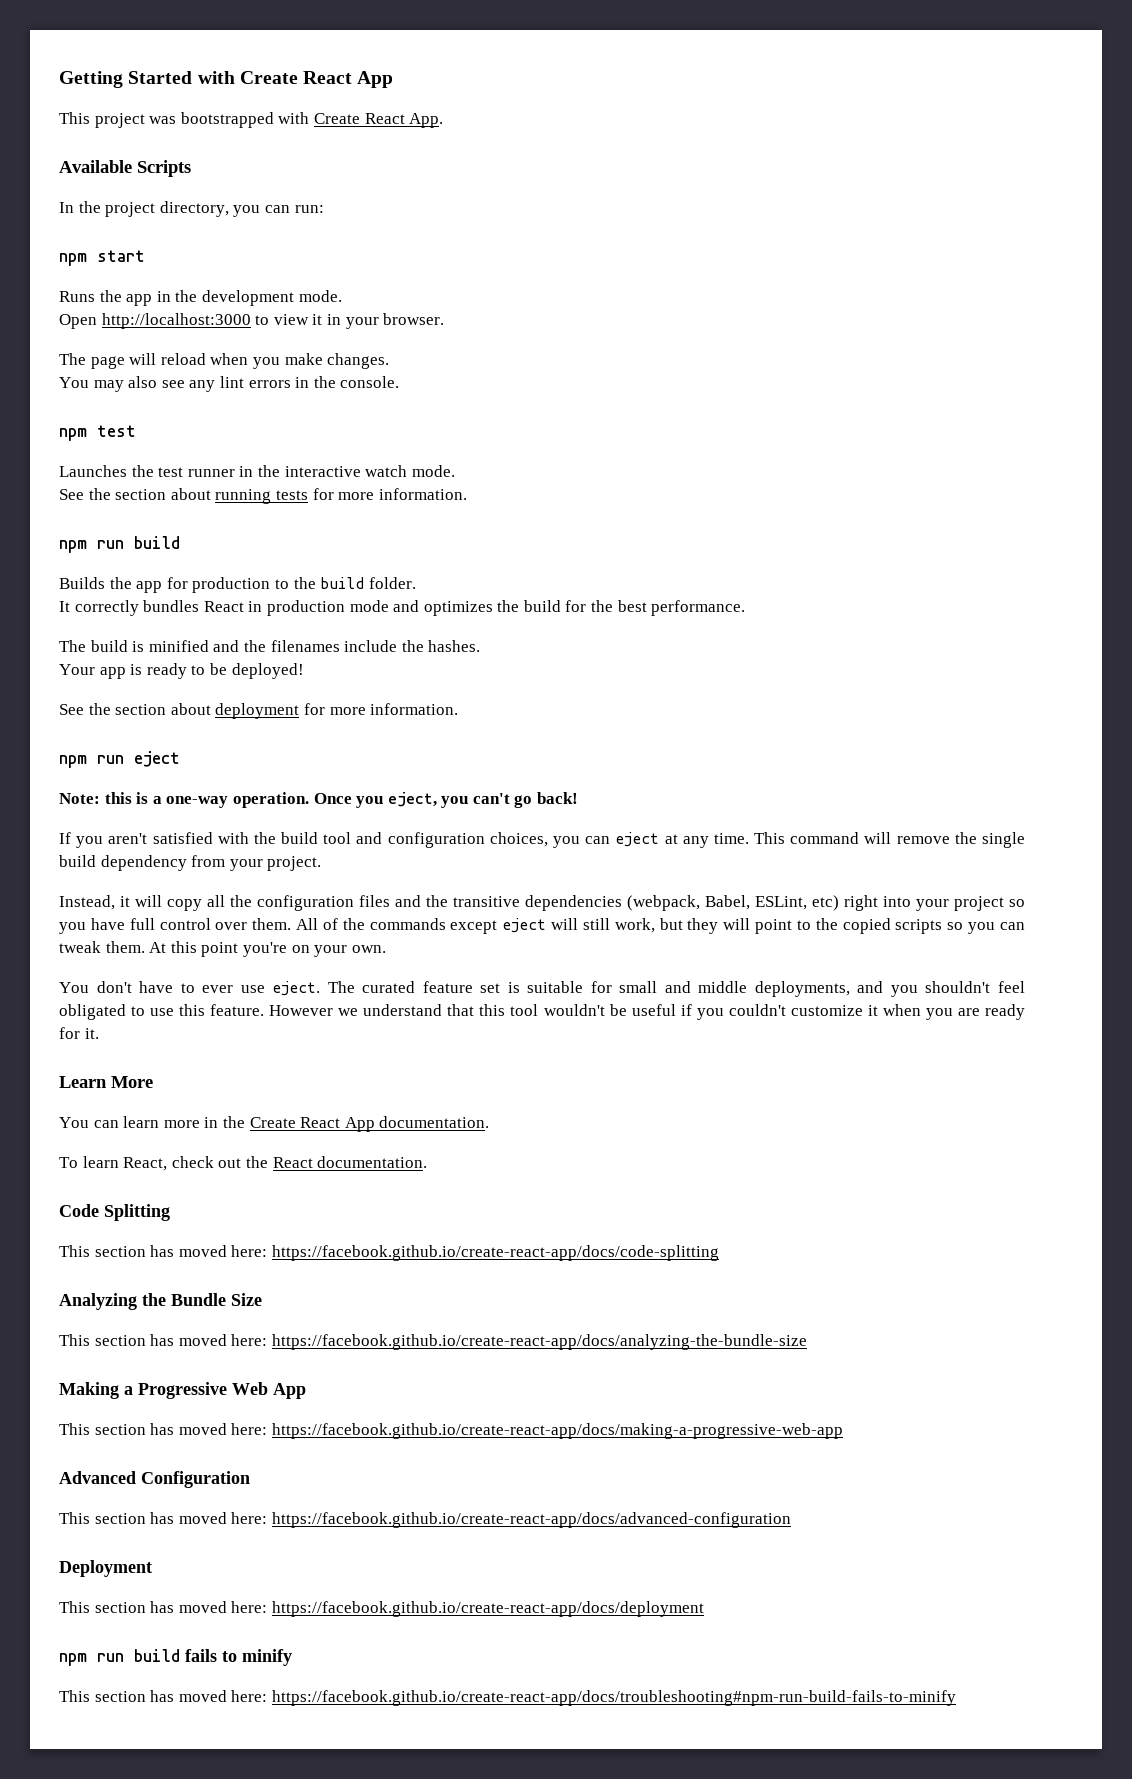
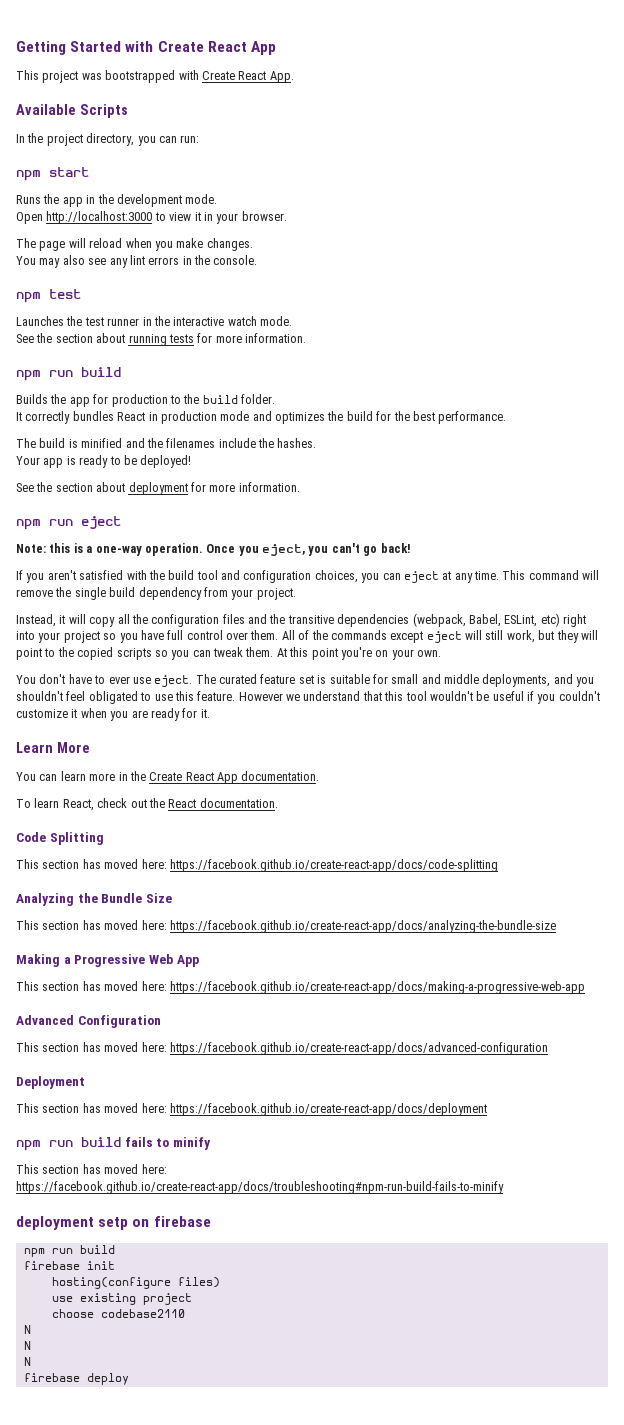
+ deployment setp on firebase
+ npm run build
+ firebase init
+ hosting(configure files)
+ use existing project
+ choose codebase2110
+ N
+ N
+ N
+ firebase deploy

